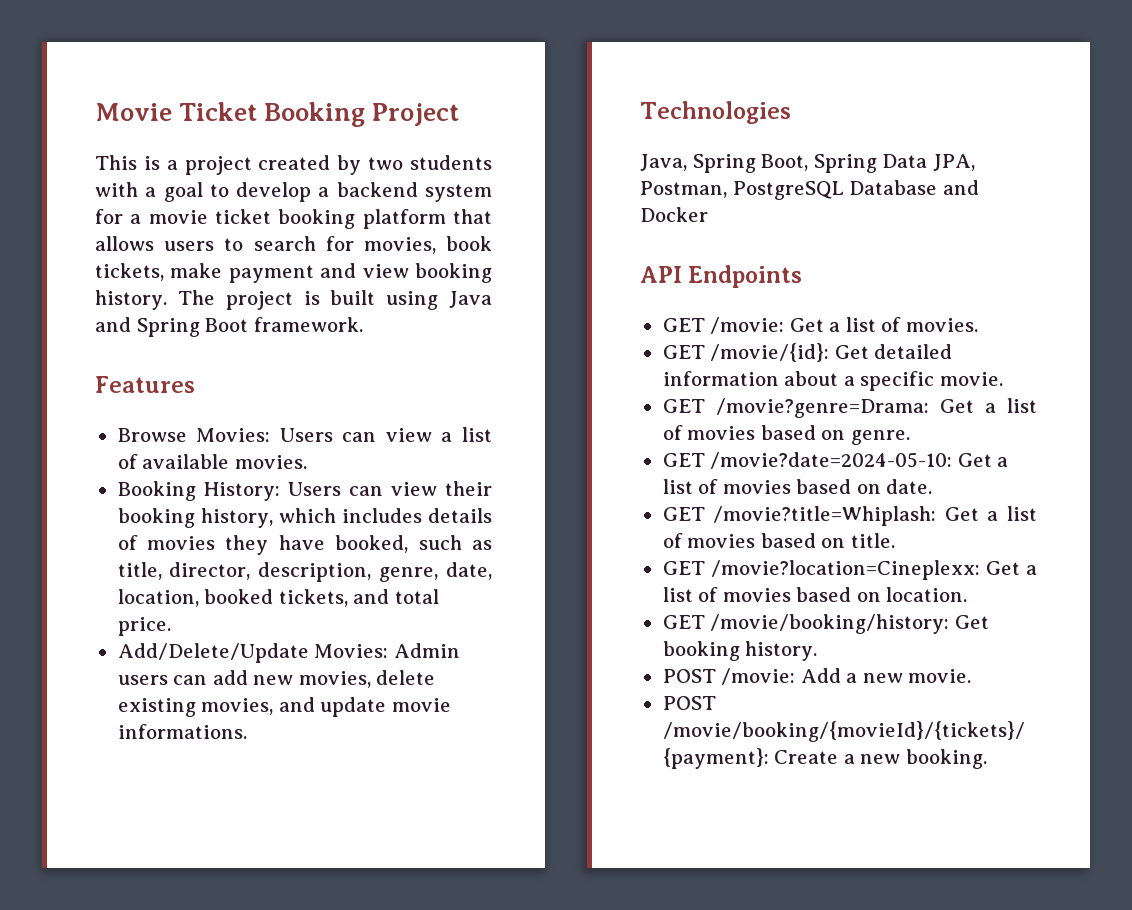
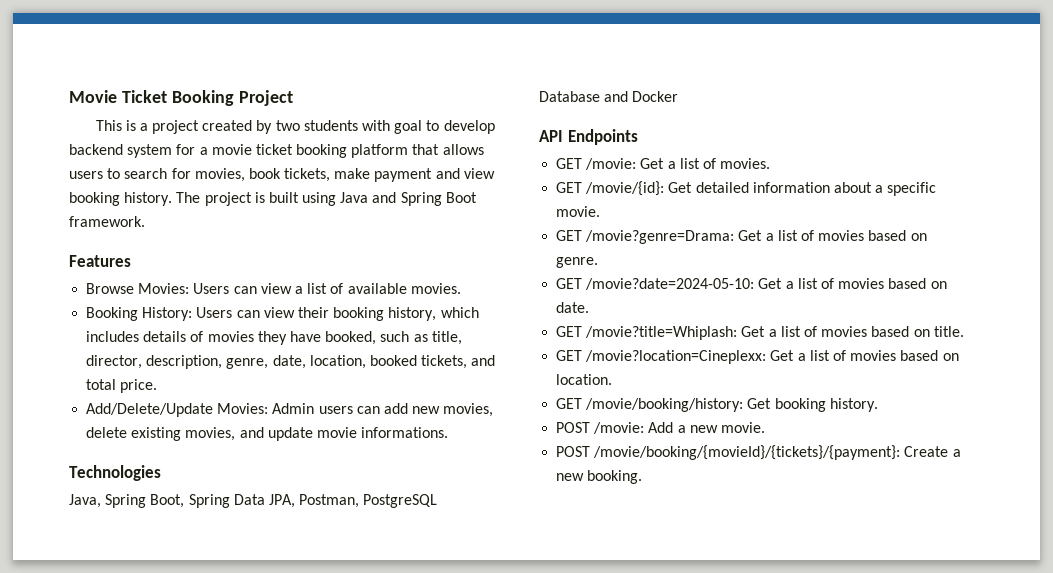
- This is a project created by two students with a goal to develop a backend system for a movie ticket booking platform that allows users to search for movies, book tickets, make payment and view booking history.
+ This is a project created by two students with goal to develop backend system for a movie ticket booking platform that allows users to search for movies, book tickets, make payment and view booking history.

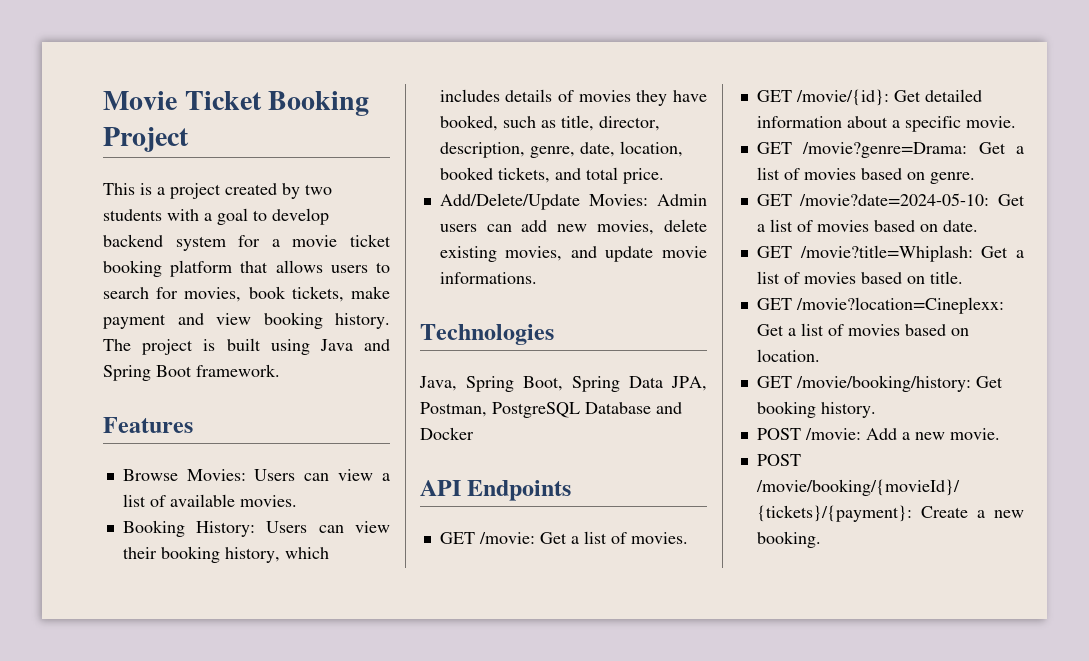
- This is a project created by two students with goal to develop backend system for a movie ticket booking platform that allows users to search for movies, book tickets, make payment and view booking history.
+ This is a project created by two students with a goal to develop backend system for a movie ticket booking platform that allows users to search for movies, book tickets, make payment and view booking history.

